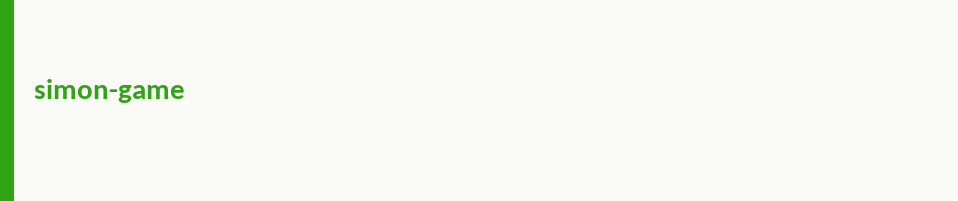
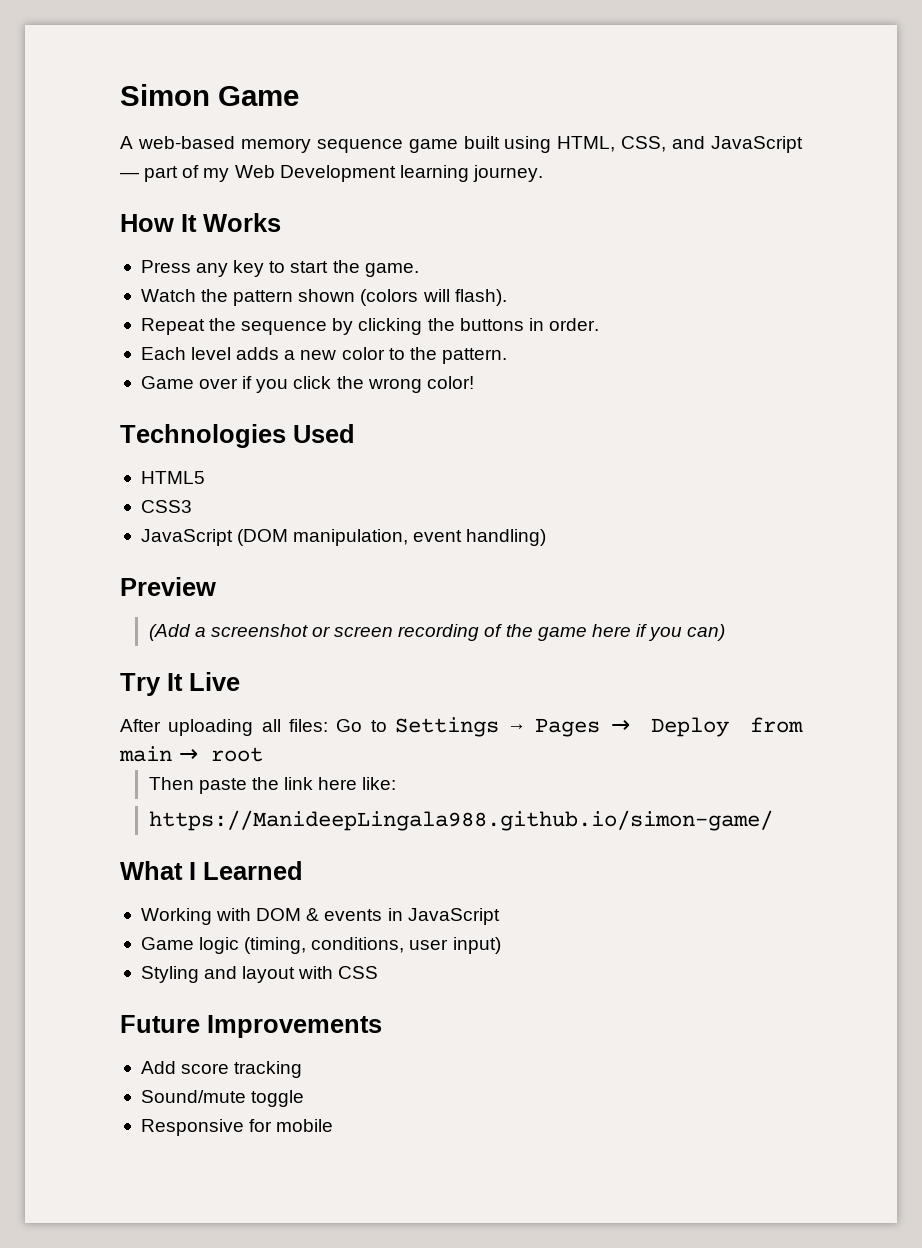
- simon-game
+ Simon Game
+ A web-based memory sequence game built using HTML, CSS, and JavaScript — part of my Web Development learning journey.
+ How It Works
+ Press any key to start the game.
+ Watch the pattern shown (colors will flash).
+ Repeat the sequence by clicking the buttons in order.
+ Each level adds a new color to the pattern.
+ Game over if you click the wrong color!
+ Technologies Used
+ HTML5
+ CSS3
+ JavaScript (DOM manipulation, event handling)
+ Preview
+ (Add a screenshot or screen recording of the game here if you can)
+ Try It Live
+ After uploading all files: Go to Settings → Pages → Deploy from main → root
+ Then paste the link here like:
+ https://ManideepLingala988.github.io/simon-game/
+ What I Learned
+ Working with DOM & events in JavaScript
+ Game logic (timing, conditions, user input)
+ Styling and layout with CSS
+ Future Improvements
+ Add score tracking
+ Sound/mute toggle
+ Responsive for mobile

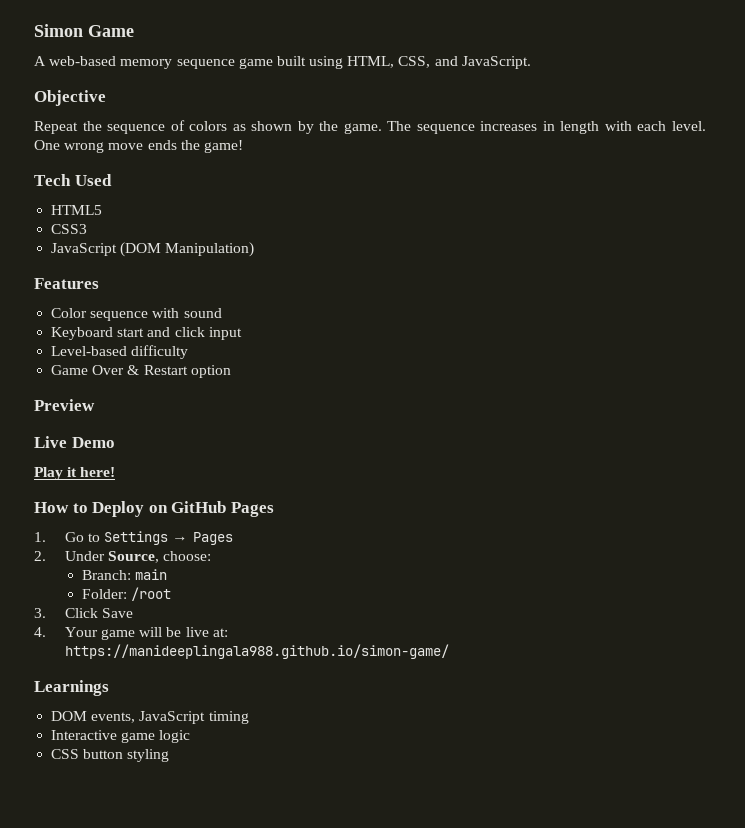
- A web-based memory sequence game built using HTML, CSS, and JavaScript — part of my Web Development learning journey.
- How It Works
- Press any key to start the game.
- Watch the pattern shown (colors will flash).
- Repeat the sequence by clicking the buttons in order.
- Each level adds a new color to the pattern.
- Game over if you click the wrong color!
- Technologies Used
+ A web-based memory sequence game built using HTML, CSS, and JavaScript.
+ Objective
+ Repeat the sequence of colors as shown by the game. The sequence increases in length with each level. One wrong move ends the game!
+ Tech Used
- JavaScript (DOM manipulation, event handling)
+ JavaScript (DOM Manipulation)
+ Features
+ Color sequence with sound
+ Keyboard start and click input
+ Level-based difficulty
+ Game Over & Restart option
  Preview
- (Add a screenshot or screen recording of the game here if you can)
- Try It Live
- After uploading all files: Go to Settings → Pages → Deploy from main → root
- Then paste the link here like:
- https://ManideepLingala988.github.io/simon-game/
- What I Learned
- Working with DOM & events in JavaScript
- Game logic (timing, conditions, user input)
- Styling and layout with CSS
- Future Improvements
- Add score tracking
- Sound/mute toggle
- Responsive for mobile
+ Live Demo
+ Play it here!
+ How to Deploy on GitHub Pages
+ 1. Go to Settings → Pages
+ 2. Under Source, choose:
+ Branch: main
+ Folder: /root
+ 3. Click Save
+ 4. Your game will be live at:
+ https://manideeplingala988.github.io/simon-game/
+ Learnings
+ DOM events, JavaScript timing
+ Interactive game logic
+ CSS button styling

